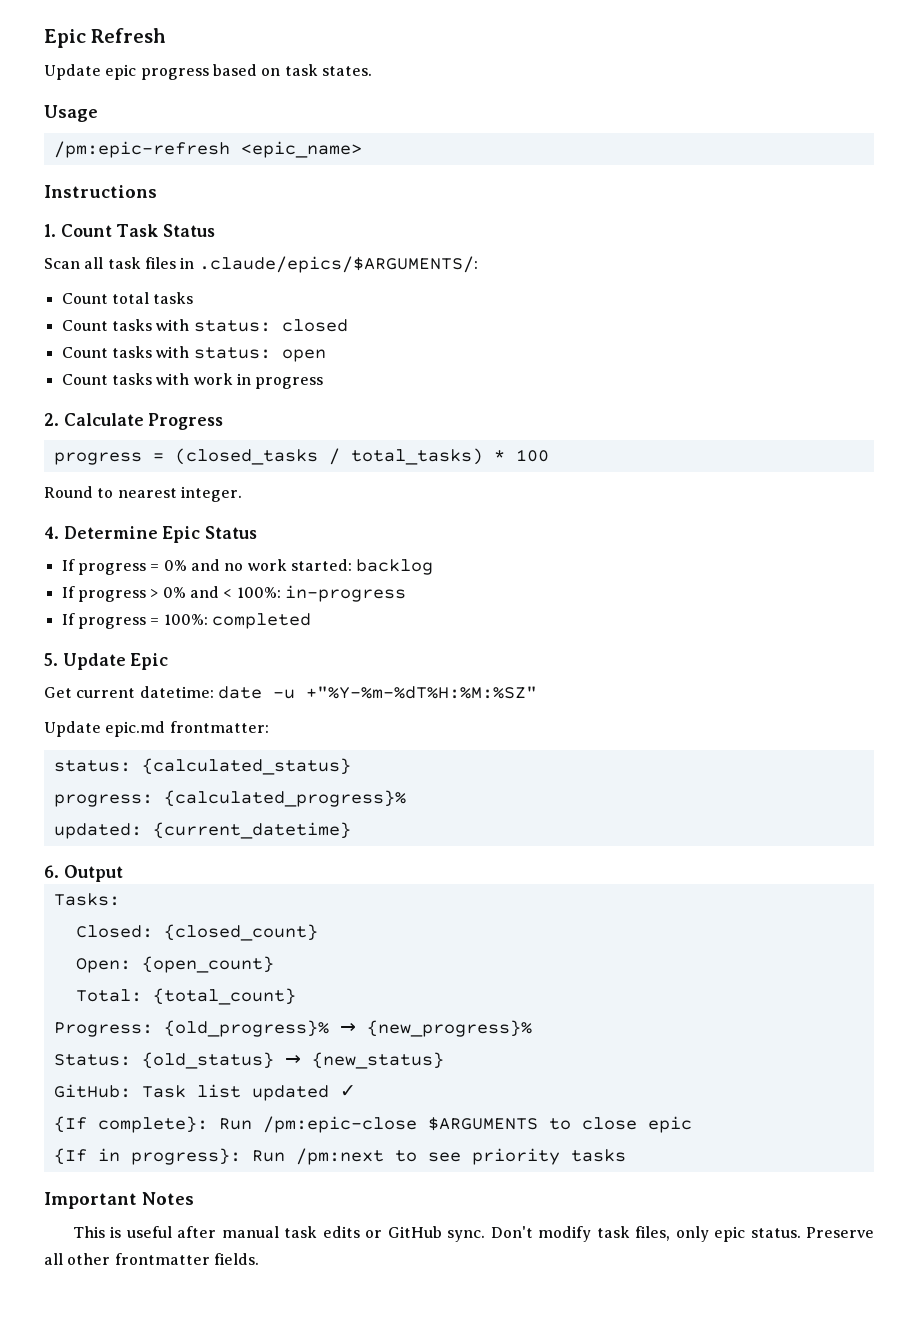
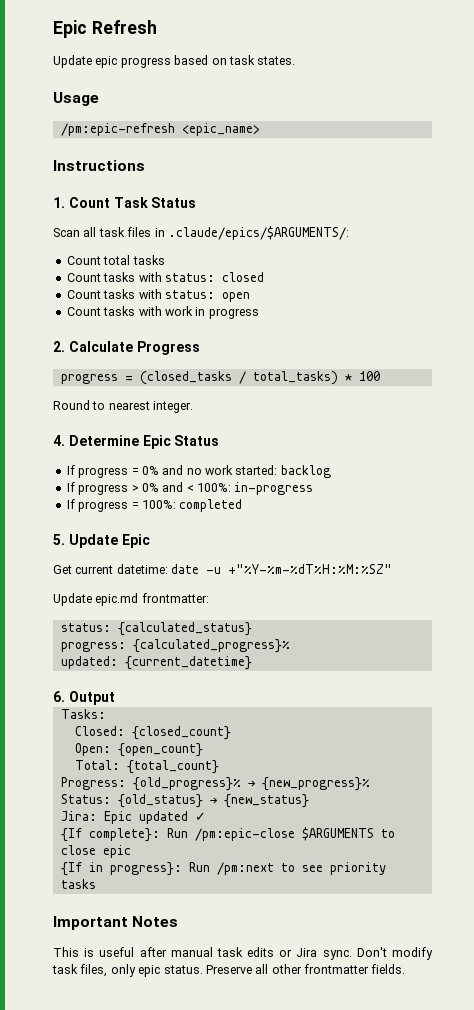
- GitHub: Task list updated ✓
+ Jira: Epic updated ✓
- This is useful after manual task edits or GitHub sync.
+ This is useful after manual task edits or Jira sync.

